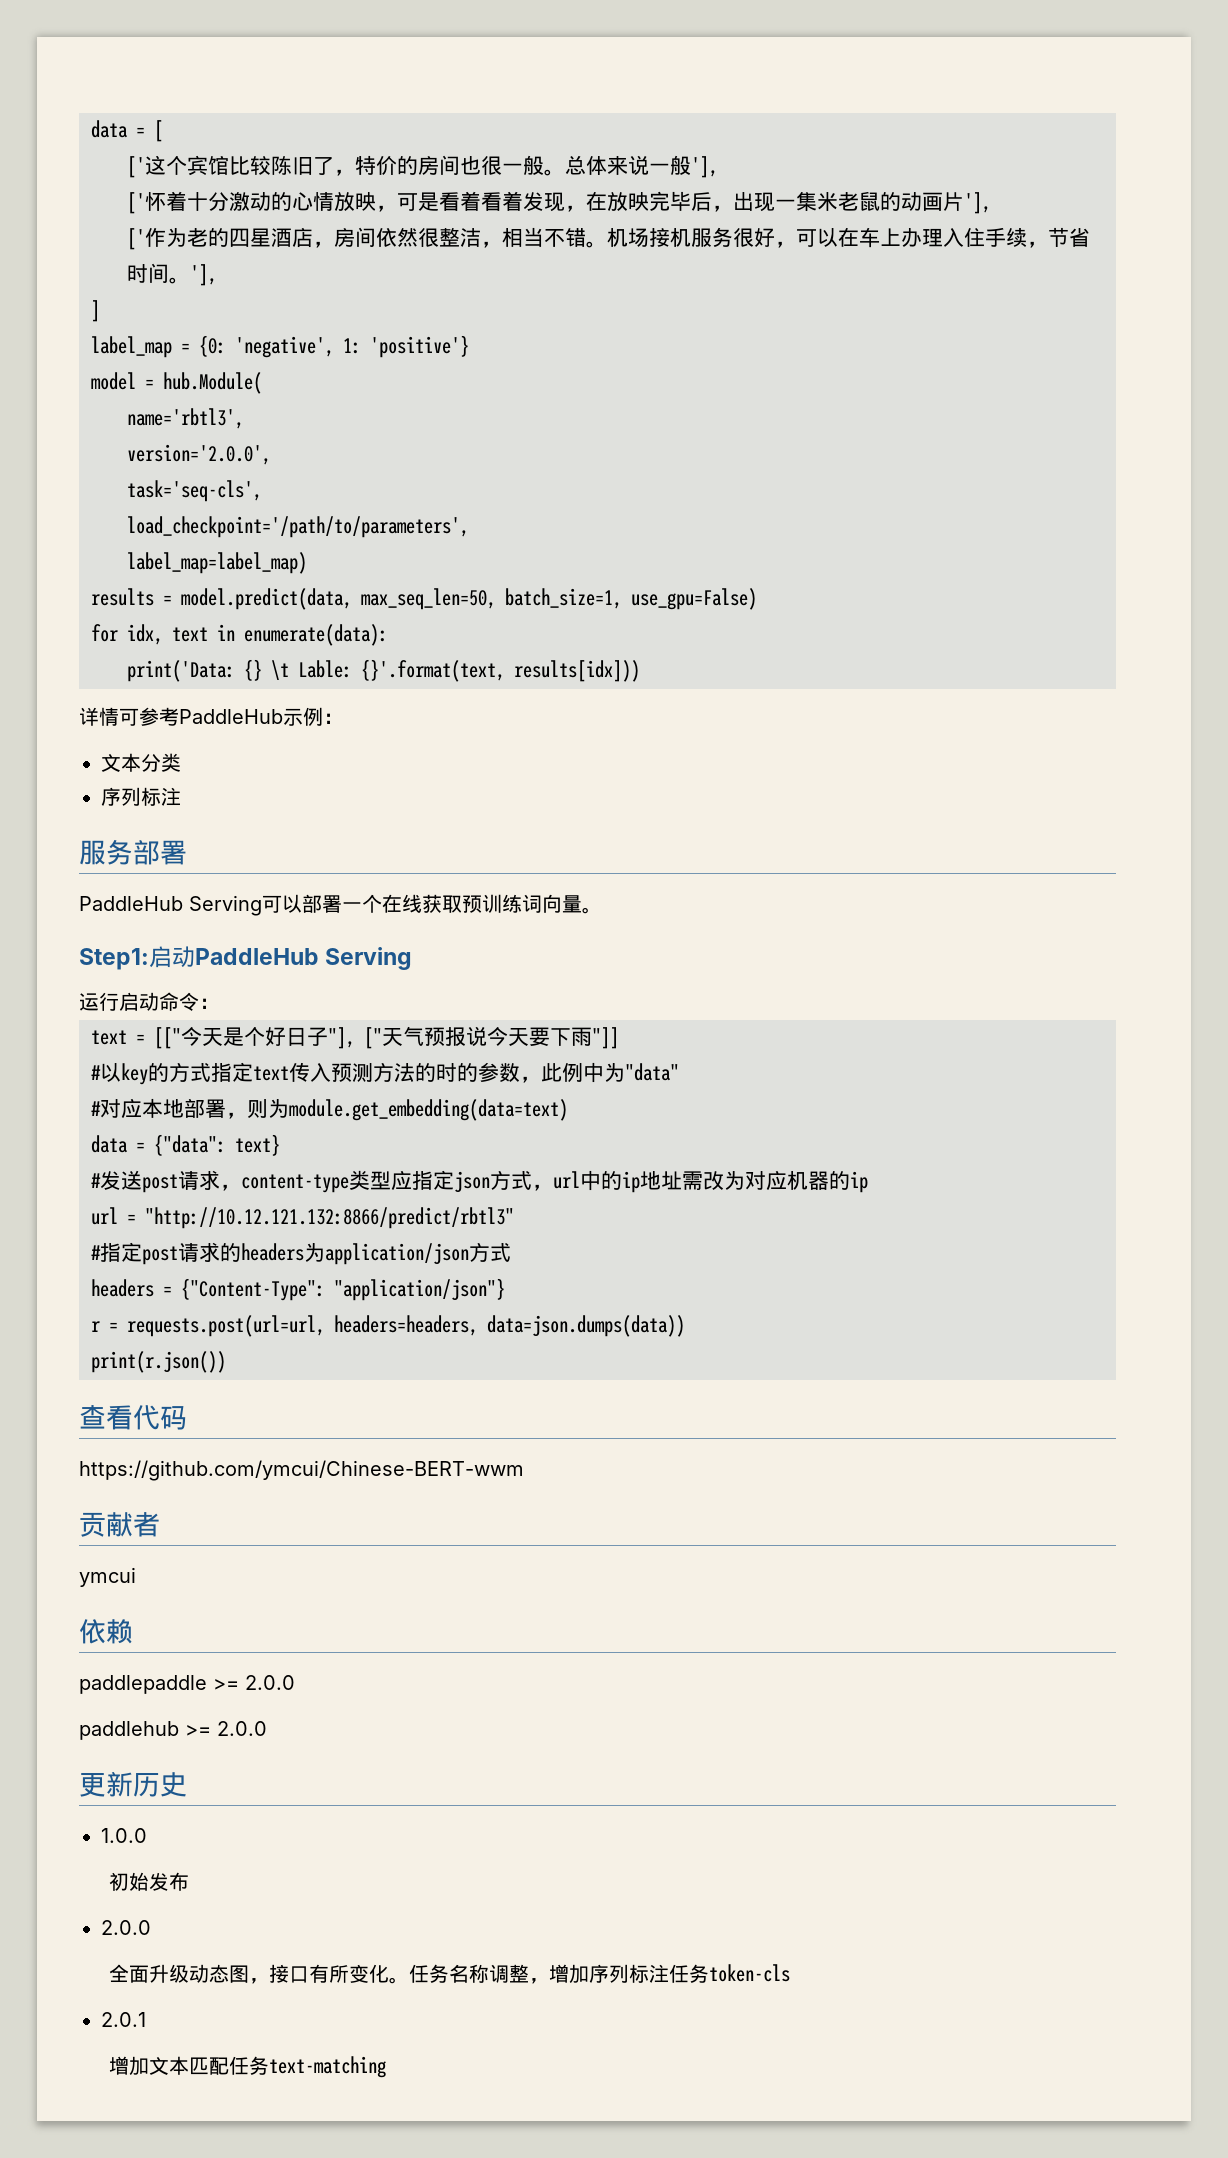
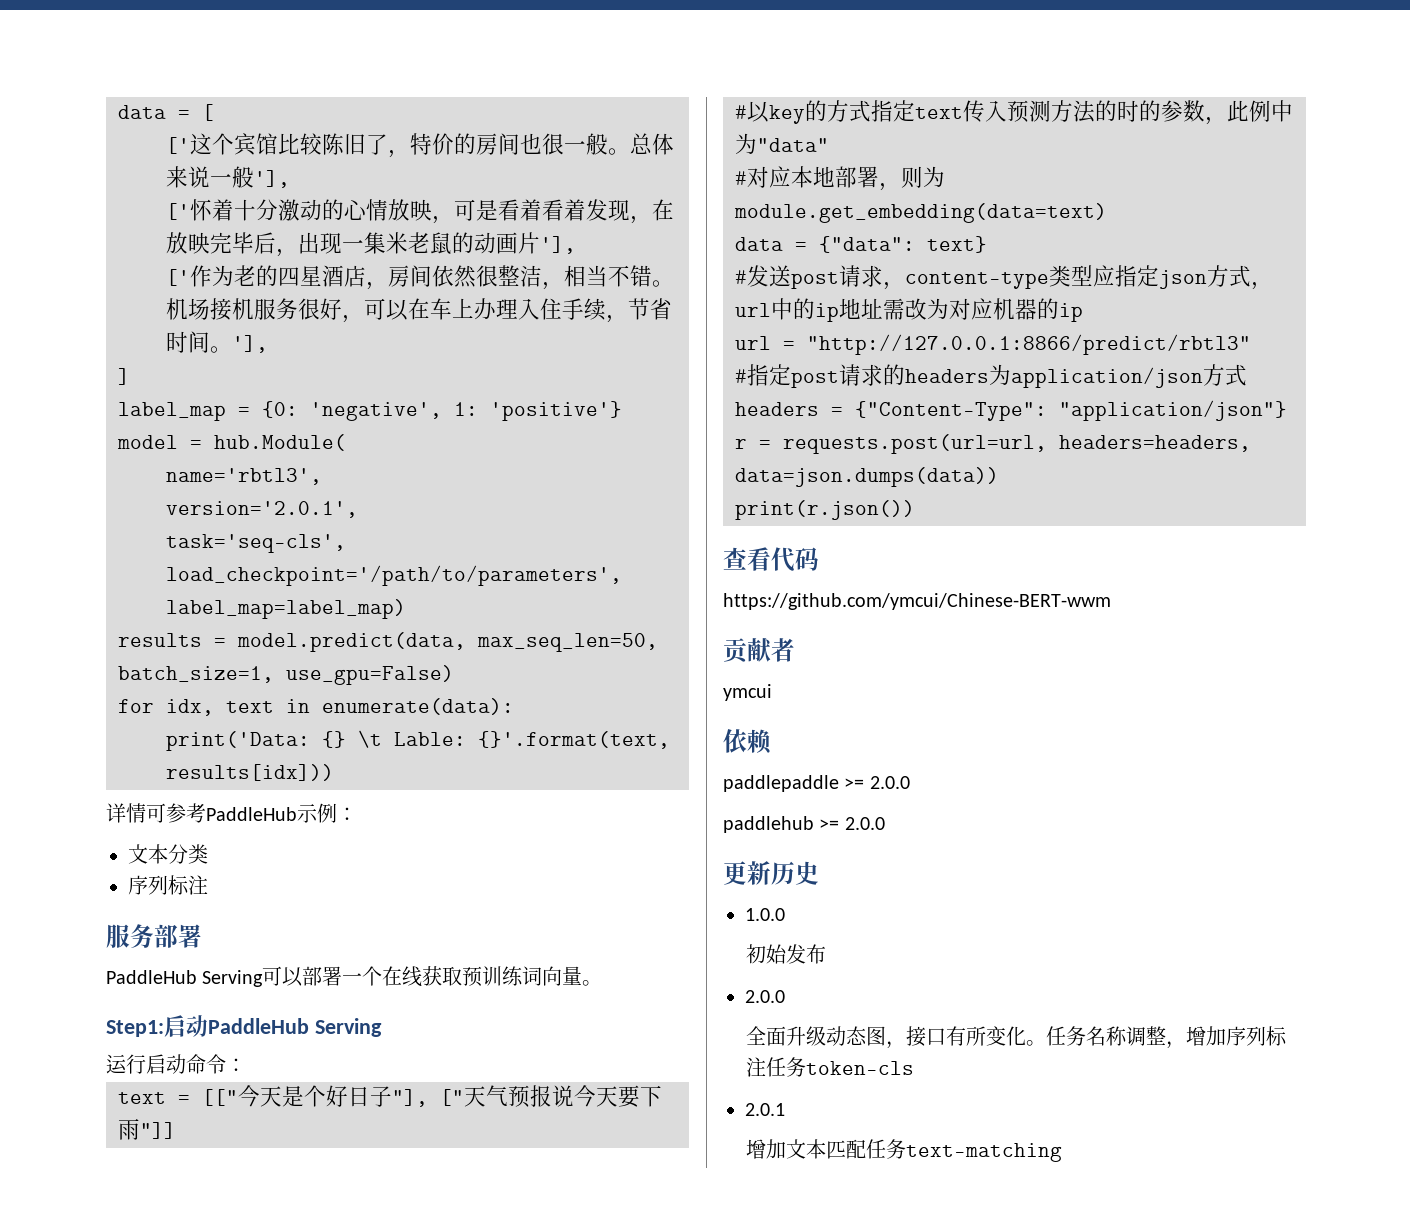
- version='2.0.0',
+ version='2.0.1',
- url = "http://10.12.121.132:8866/predict/rbtl3"
+ url = "http://127.0.0.1:8866/predict/rbtl3"

